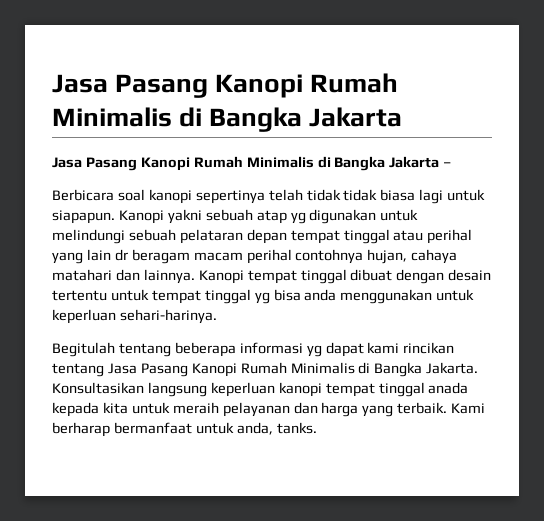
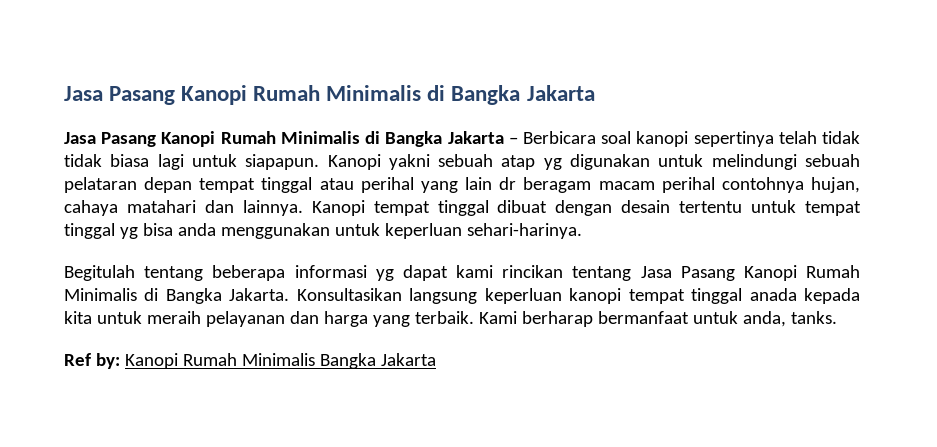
- Jasa Pasang Kanopi Rumah Minimalis di Bangka Jakarta –
- Berbicara soal kanopi sepertinya telah tidak tidak biasa lagi untuk siapapun.
+ Jasa Pasang Kanopi Rumah Minimalis di Bangka Jakarta – Berbicara soal kanopi sepertinya telah tidak tidak biasa lagi untuk siapapun.
+ Ref by: Kanopi Rumah Minimalis Bangka Jakarta

